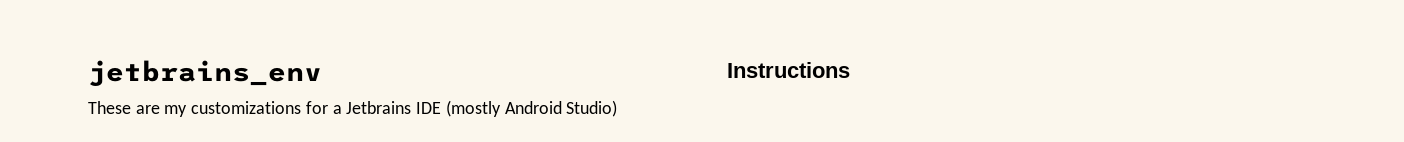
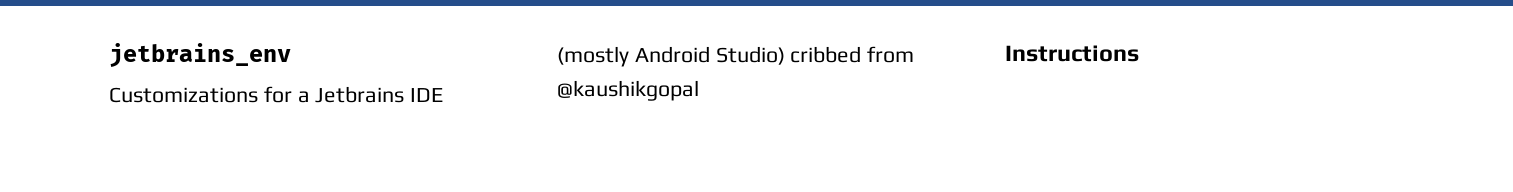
- These are my customizations for a Jetbrains IDE (mostly Android Studio)
+ Customizations for a Jetbrains IDE (mostly Android Studio) cribbed from @kaushikgopal

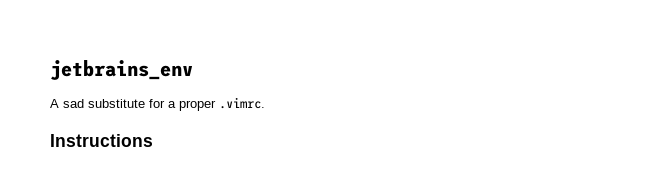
- Customizations for a Jetbrains IDE (mostly Android Studio) cribbed from @kaushikgopal
+ A sad substitute for a proper .vimrc.

